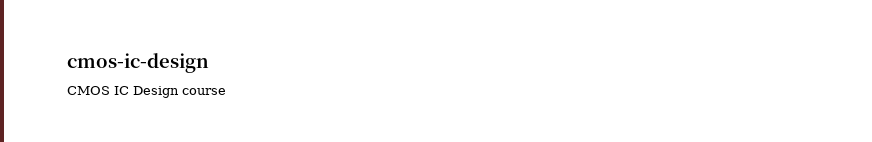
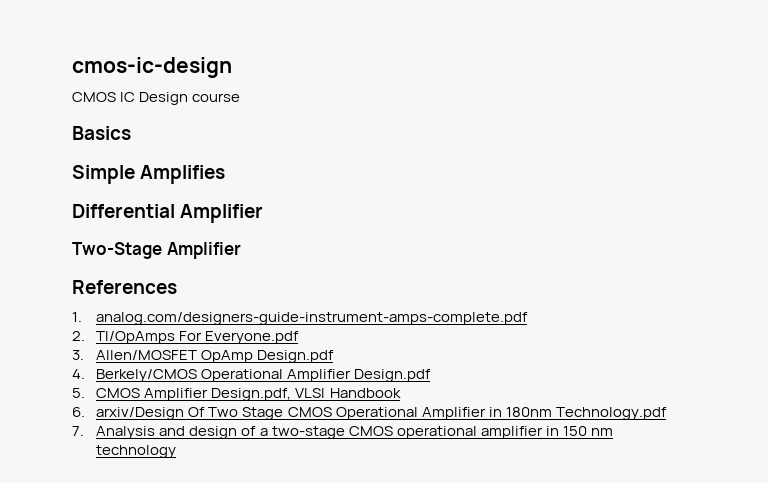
+ Basics
+ Simple Amplifies
+ Differential Amplifier
+ Two-Stage Amplifier
+ References
+ 1. analog.com/designers-guide-instrument-amps-complete.pdf
+ 2. TI/OpAmps For Everyone.pdf
+ 3. Allen/MOSFET OpAmp Design.pdf
+ 4. Berkely/CMOS Operational Amplifier Design.pdf
+ 5. CMOS Amplifier Design.pdf, VLSI Handbook
+ 6. arxiv/Design Of Two Stage CMOS Operational Amplifier in 180nm Technology.pdf
+ 7. Analysis and design of a two-stage CMOS operational amplifier in 150 nm technology

